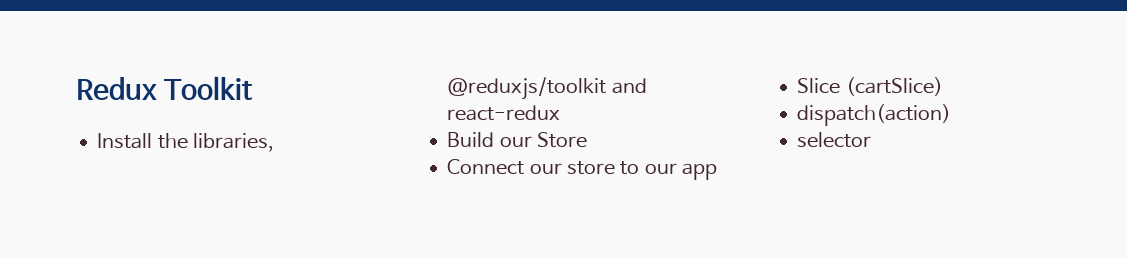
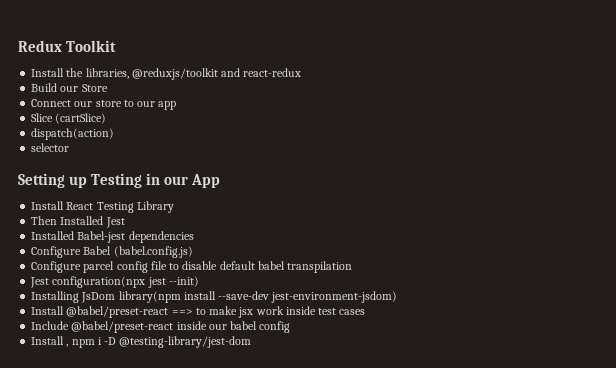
+ Setting up Testing in our App
+ Install React Testing Library
+ Then Installed Jest
+ Installed Babel-jest dependencies
+ Configure Babel (babel.config.js)
+ Configure parcel config file to disable default babel transpilation
+ Jest configuration(npx jest --init)
+ Installing JsDom library(npm install --save-dev jest-environment-jsdom)
+ Install @babel/preset-react ==> to make jsx work inside test cases
+ Include @babel/preset-react inside our babel config
+ Install , npm i -D @testing-library/jest-dom

